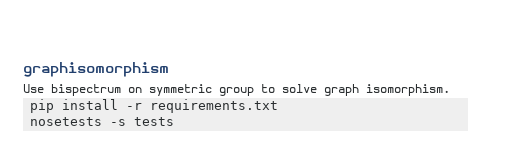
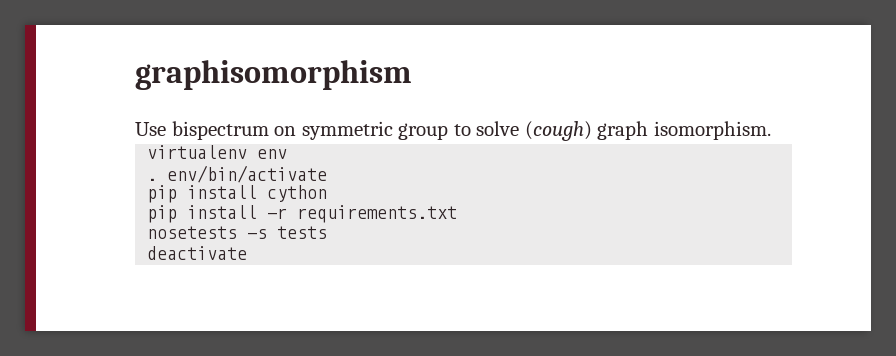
- Use bispectrum on symmetric group to solve graph isomorphism.
+ Use bispectrum on symmetric group to solve (cough) graph isomorphism.
+ virtualenv env
+ . env/bin/activate
+ pip install cython
+ deactivate

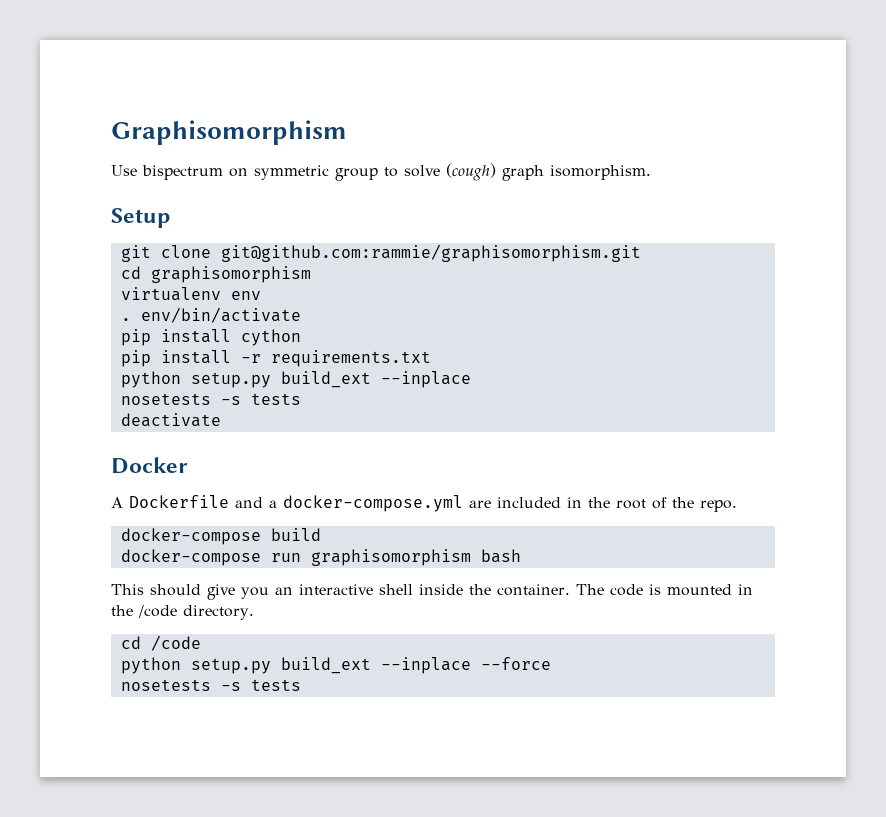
- graphisomorphism
+ Graphisomorphism
+ Setup
+ git clone git@github.com:rammie/graphisomorphism.git
+ cd graphisomorphism
  pip install -r requirements.txt
+ python setup.py build_ext --inplace
+ Docker
+ A Dockerfile and a docker-compose.yml are included in the root of the repo.
+ docker-compose build
+ docker-compose run graphisomorphism bash
+ This should give you an interactive shell inside the container. The code is mounted in the /code directory.
+ cd /code
+ python setup.py build_ext --inplace --force
+ nosetests -s tests

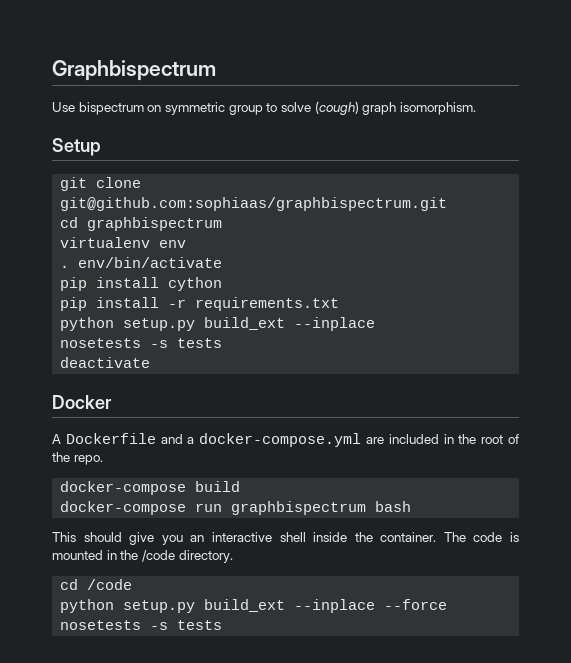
- Graphisomorphism
+ Graphbispectrum
- git clone git@github.com:rammie/graphisomorphism.git
- cd graphisomorphism
+ git clone git@github.com:sophiaas/graphbispectrum.git
+ cd graphbispectrum
- docker-compose run graphisomorphism bash
+ docker-compose run graphbispectrum bash

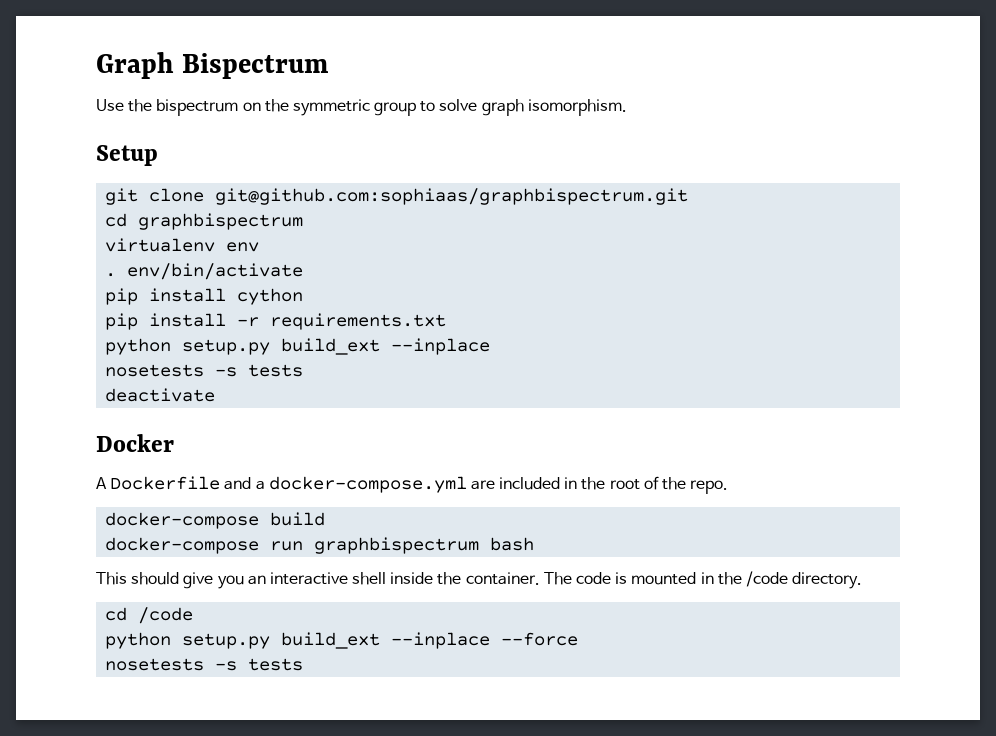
- Graphbispectrum
+ Graph Bispectrum
- Use bispectrum on symmetric group to solve (cough) graph isomorphism.
+ Use the bispectrum on the symmetric group to solve graph isomorphism.

